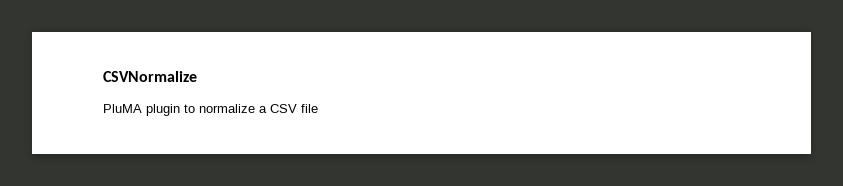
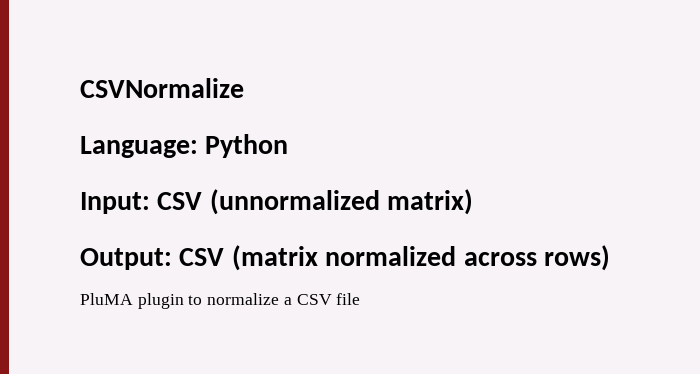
+ Language: Python
+ Input: CSV (unnormalized matrix)
+ Output: CSV (matrix normalized across rows)

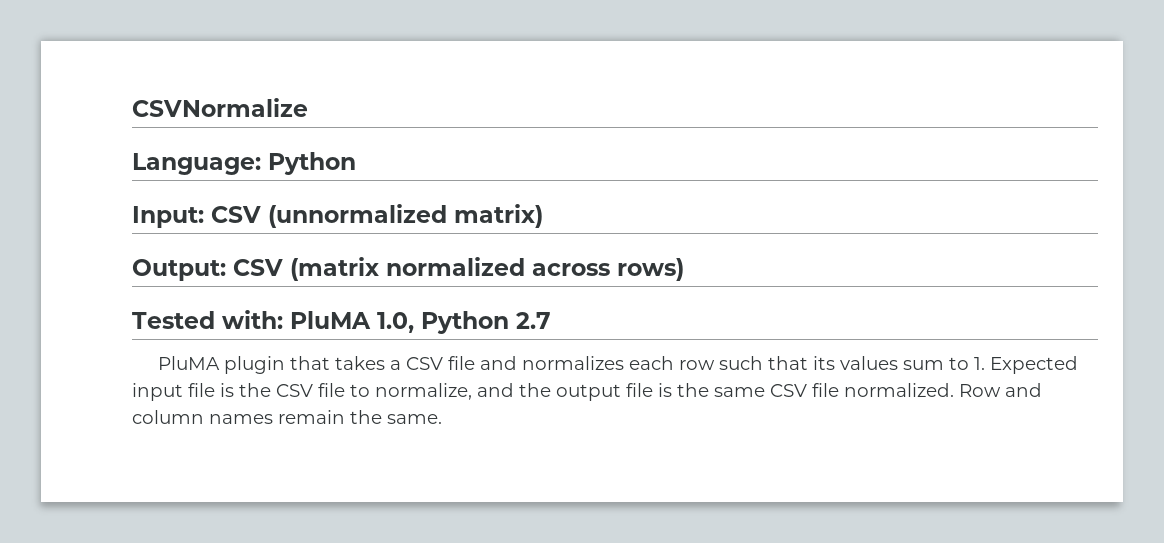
+ Tested with: PluMA 1.0, Python 2.7
- PluMA plugin to normalize a CSV file
+ PluMA plugin that takes a CSV file and normalizes each row such that its values sum to 1. Expected input file is the CSV file to normalize, and the output file is the same CSV file normalized. Row and column names remain the same.

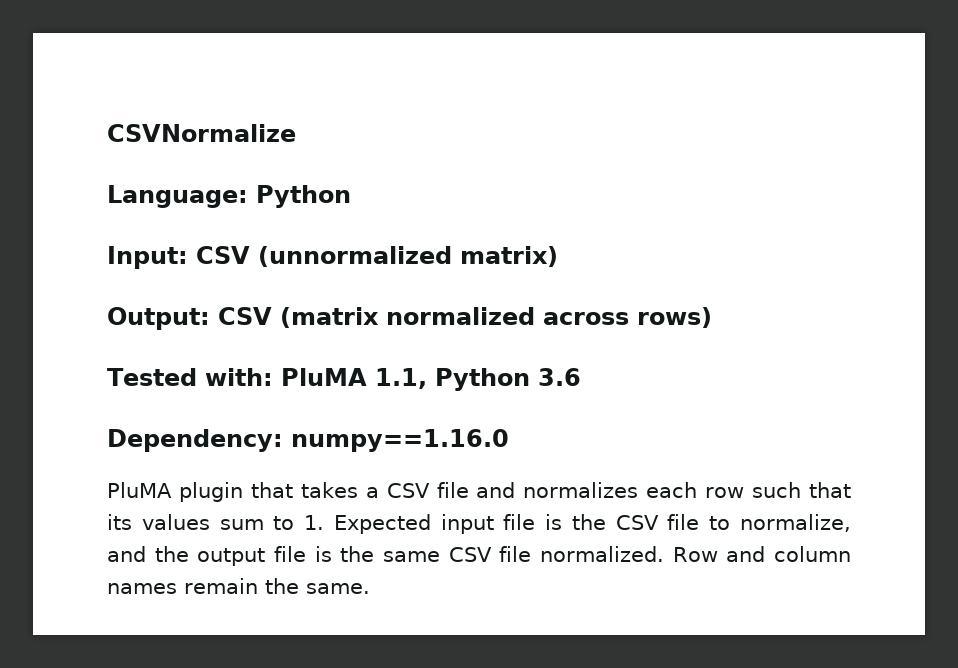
- Tested with: PluMA 1.0, Python 2.7
+ Tested with: PluMA 1.1, Python 3.6
+ Dependency: numpy==1.16.0

